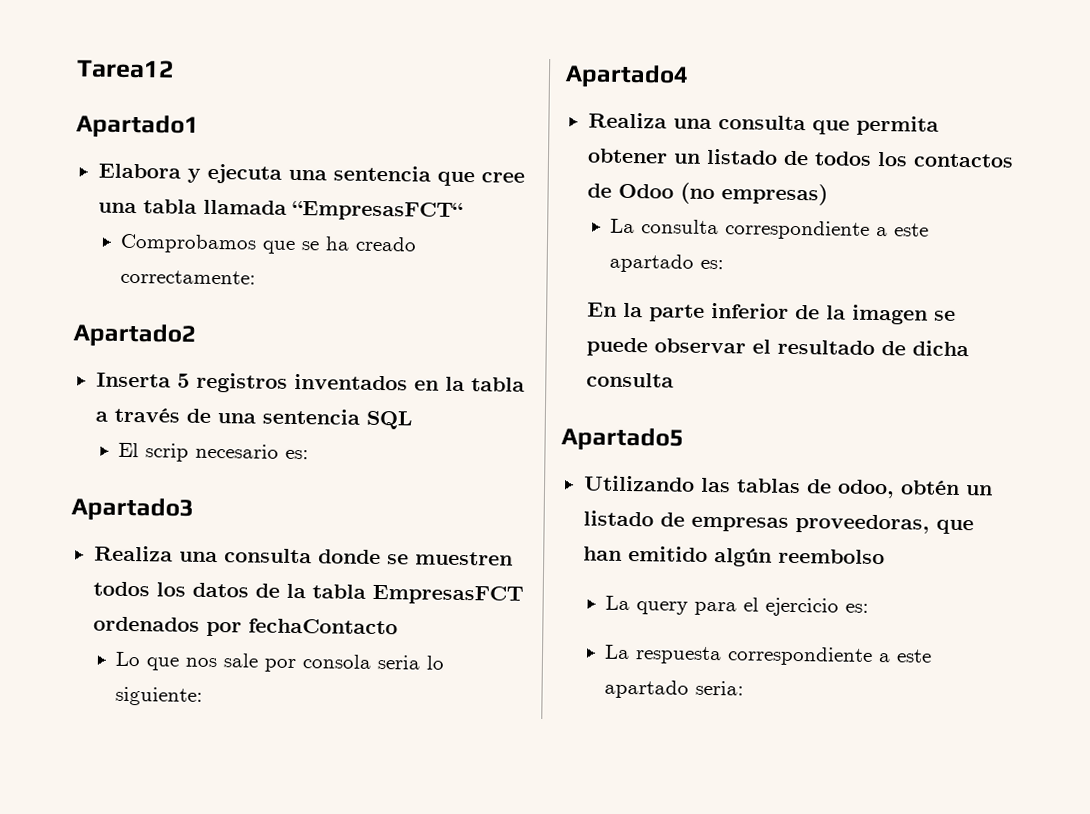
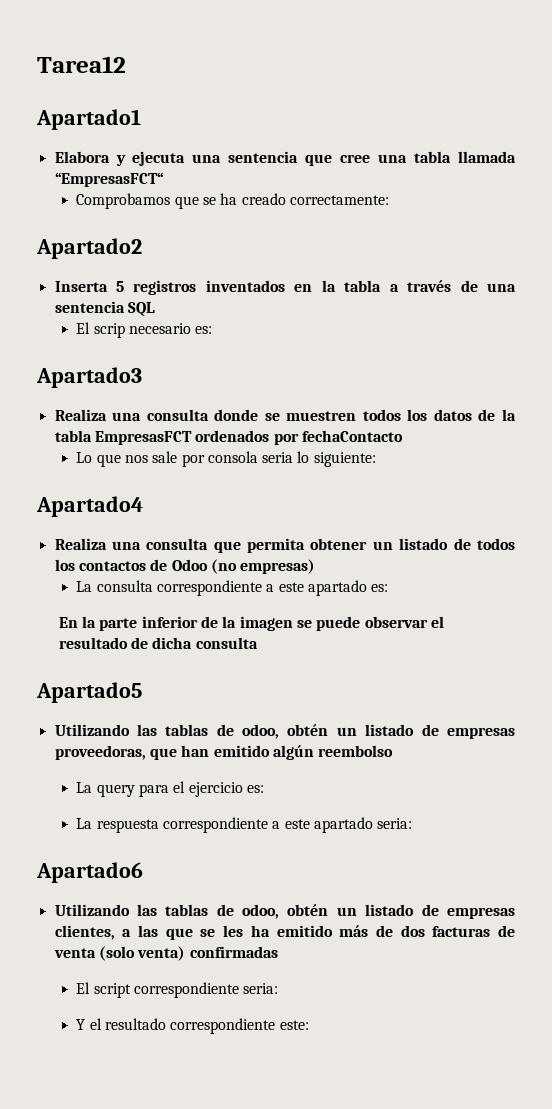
+ Apartado6
+ Utilizando las tablas de odoo, obtén un listado de empresas clientes, a las que se les ha emitido más de dos facturas de venta (solo venta) confirmadas
+ El script correspondiente seria:
+ Y el resultado correspondiente este:

